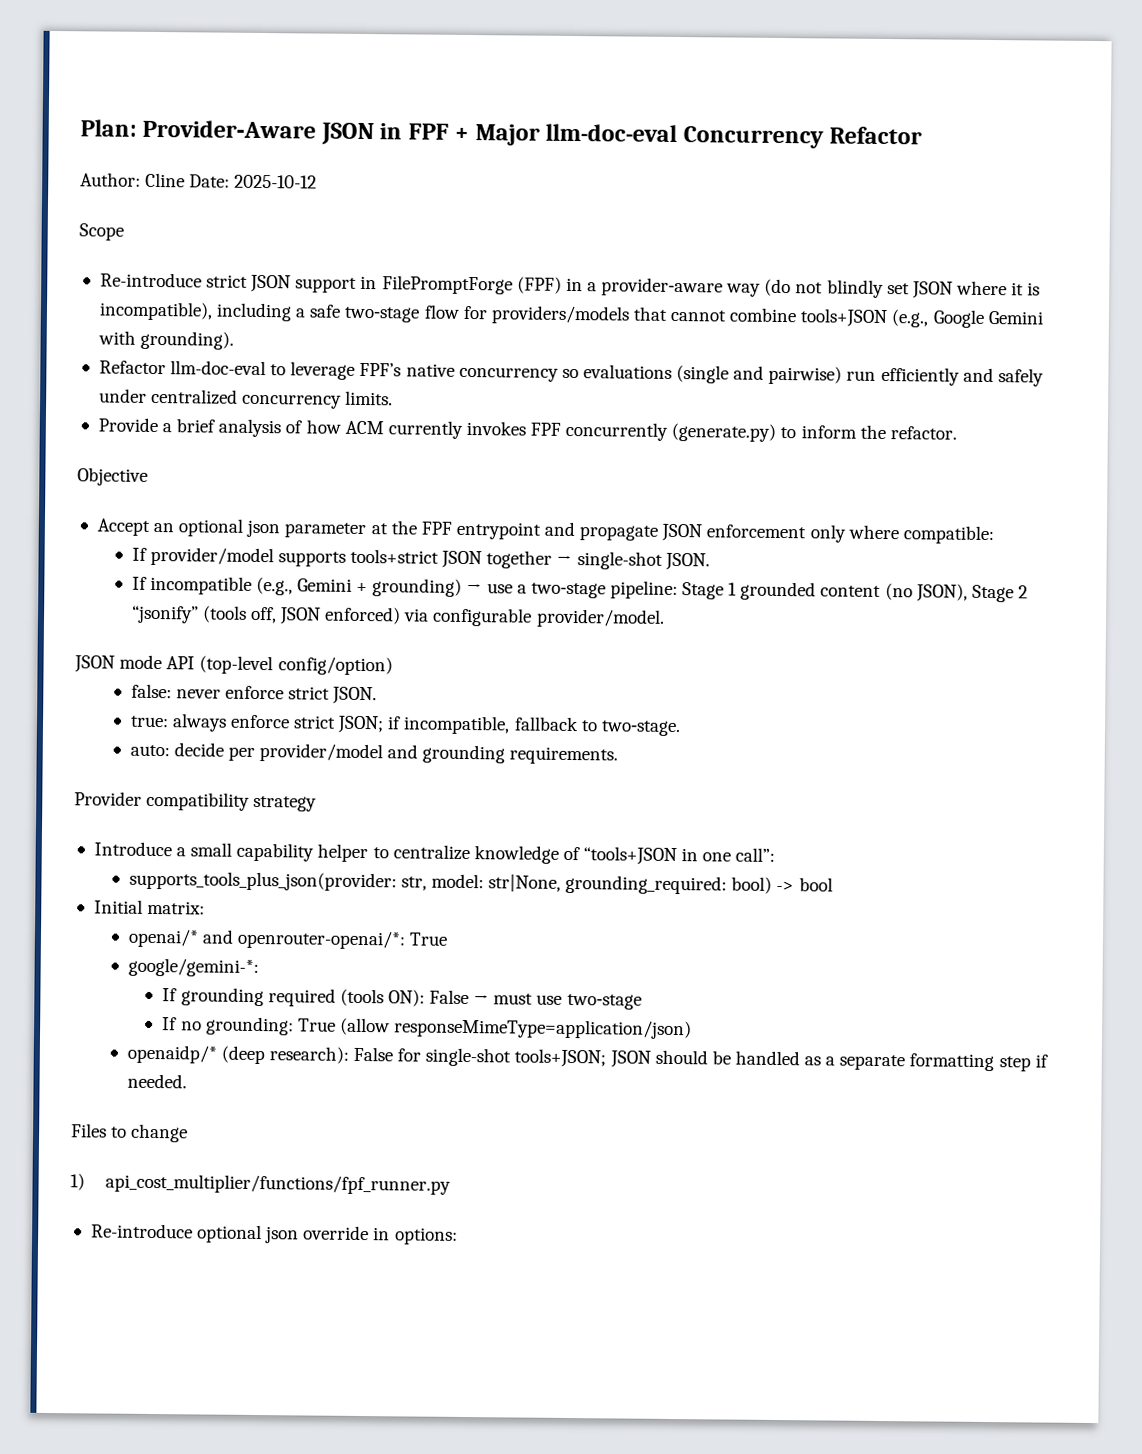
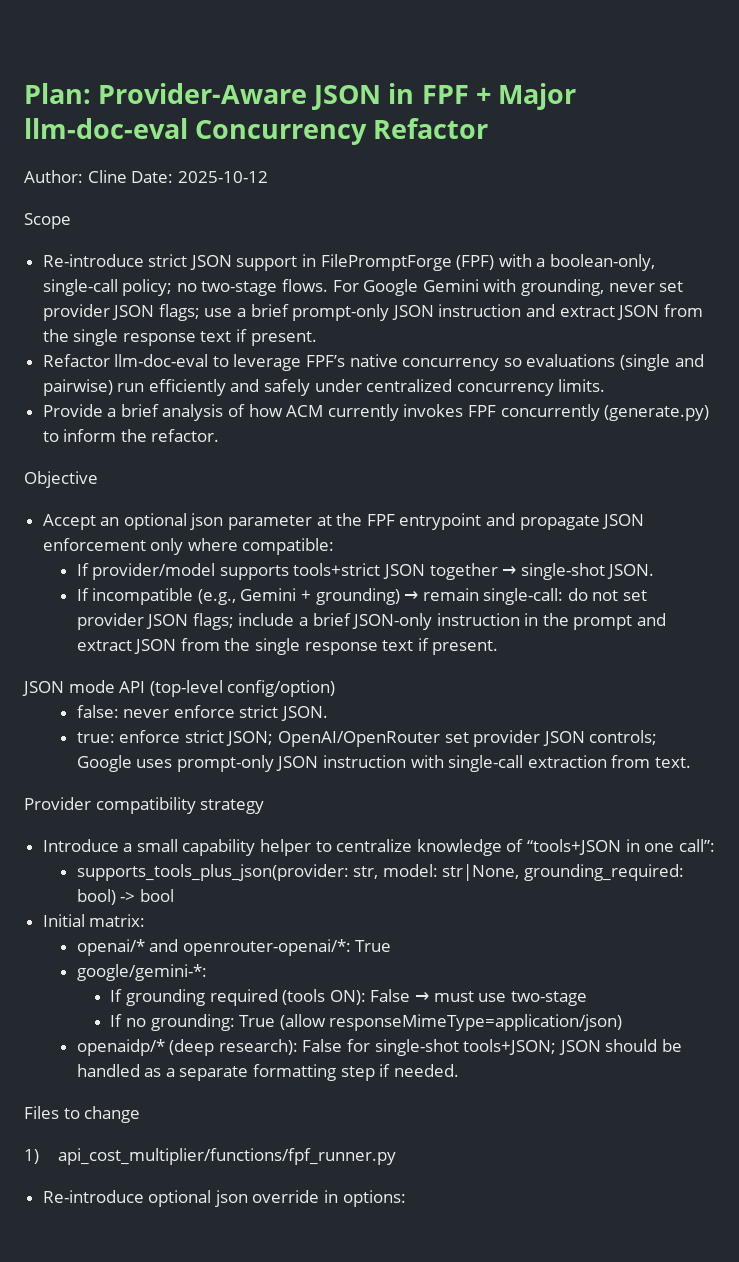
- Re-introduce strict JSON support in FilePromptForge (FPF) in a provider‑aware way (do not blindly set JSON where it is incompatible), including a safe two‑stage flow for providers/models that cannot combine tools+JSON (e.g., Google Gemini with grounding).
+ Re-introduce strict JSON support in FilePromptForge (FPF) with a boolean-only, single‑call policy; no two‑stage flows. For Google Gemini with grounding, never set provider JSON flags; use a brief prompt‑only JSON instruction and extract JSON from the single response text if present.
- If incompatible (e.g., Gemini + grounding) → use a two‑stage pipeline: Stage 1 grounded content (no JSON), Stage 2 “jsonify” (tools off, JSON enforced) via configurable provider/model.
+ If incompatible (e.g., Gemini + grounding) → remain single‑call: do not set provider JSON flags; include a brief JSON‑only instruction in the prompt and extract JSON from the single response text if present.
- true: always enforce strict JSON; if incompatible, fallback to two‑stage.
- auto: decide per provider/model and grounding requirements.
+ true: enforce strict JSON; OpenAI/OpenRouter set provider JSON controls; Google uses prompt‑only JSON instruction with single‑call extraction from text.

